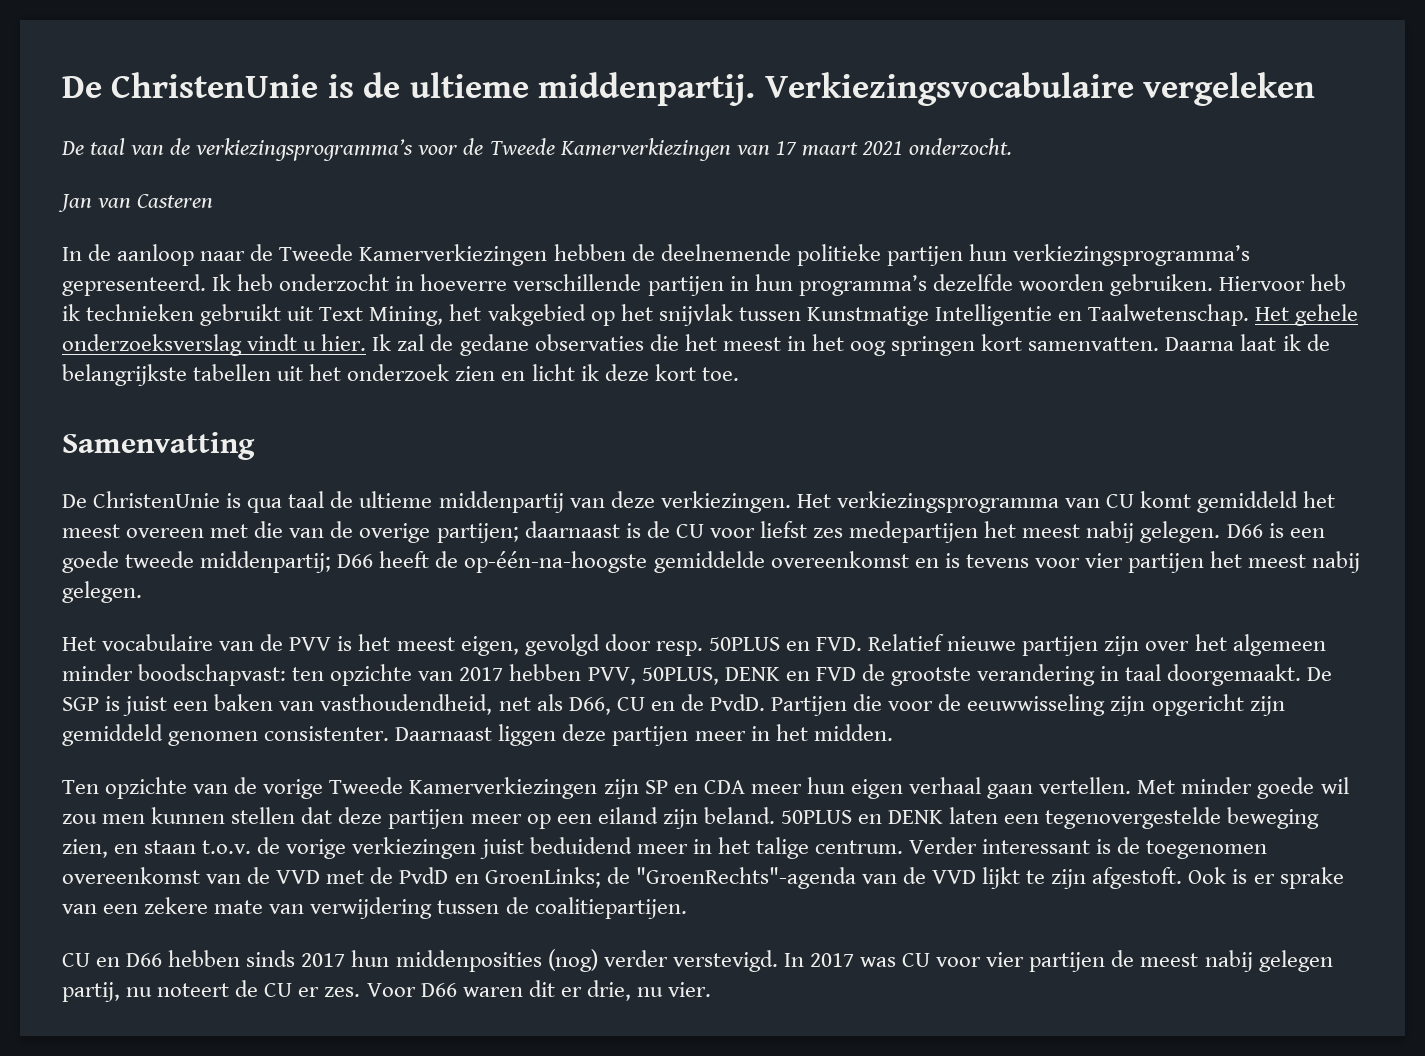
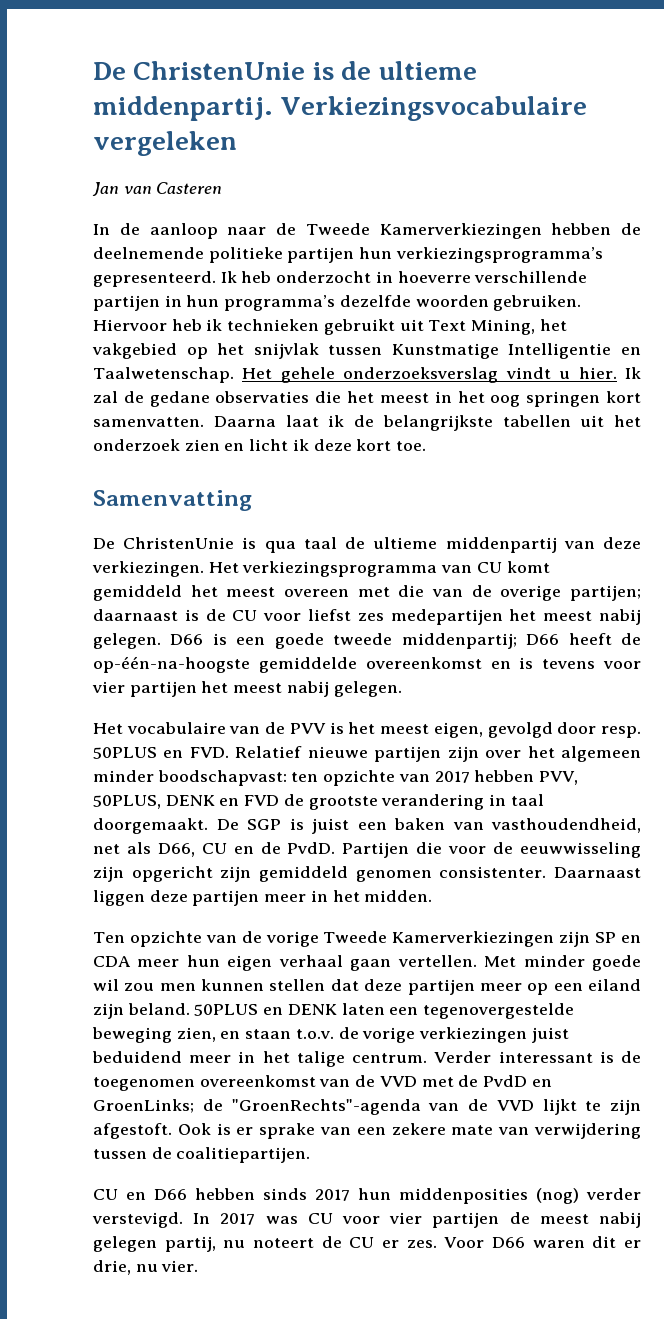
- De taal van de verkiezingsprogramma’s voor de Tweede Kamerverkiezingen van 17 maart 2021 onderzocht.

